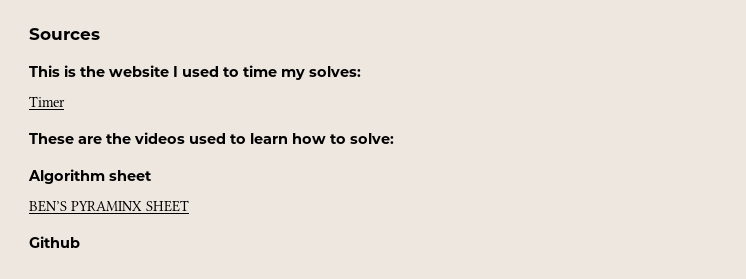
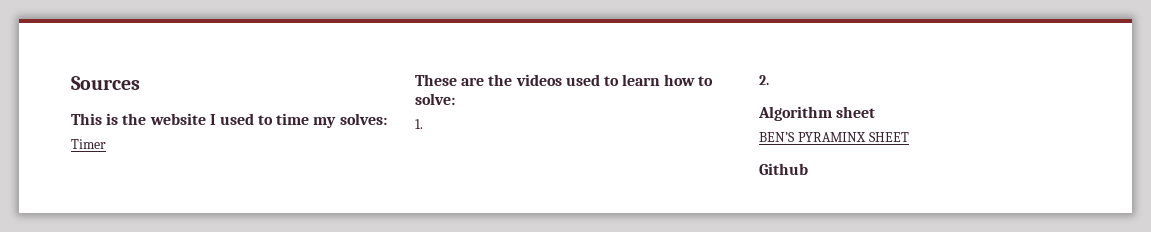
+ 1.
+ 2.

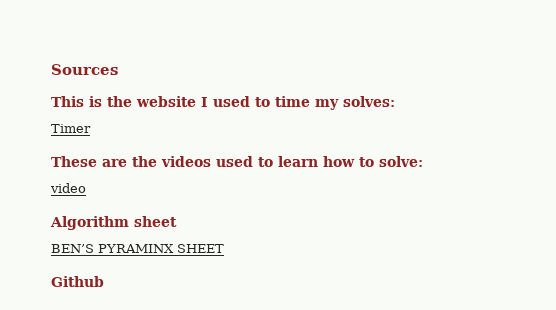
- 1.
- 2.
+ video

